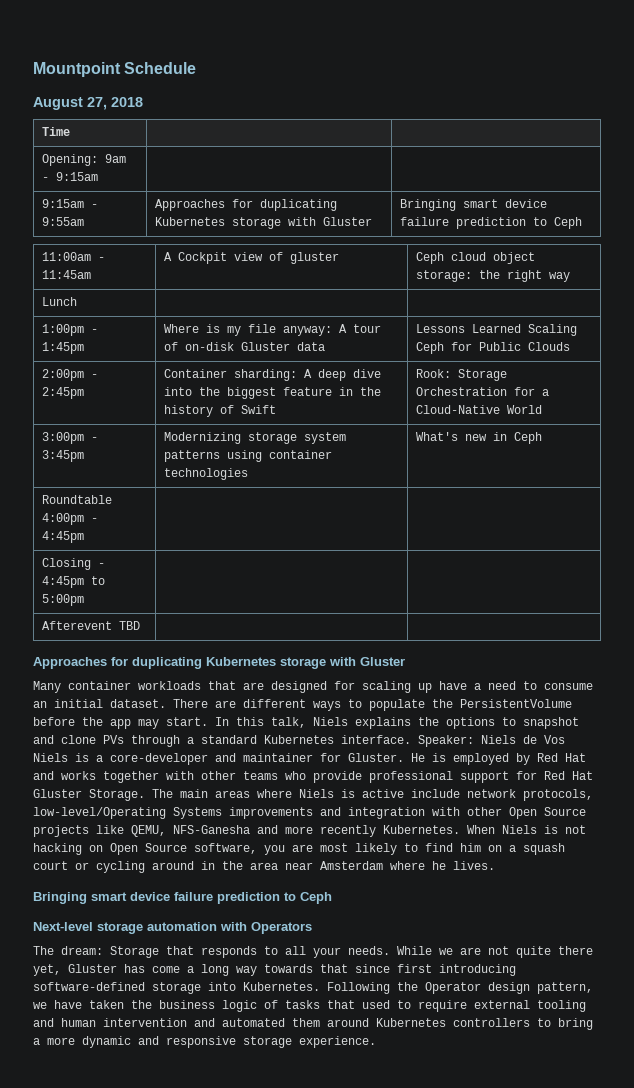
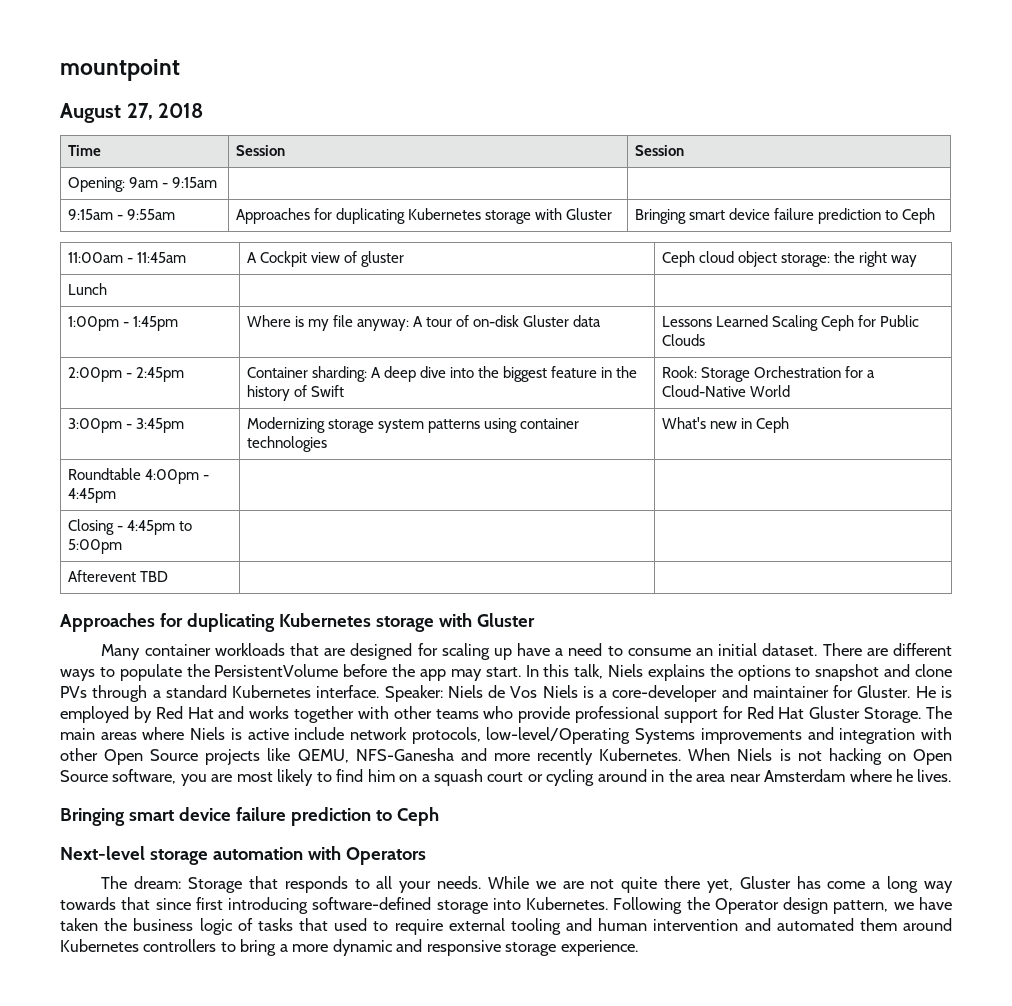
- Mountpoint Schedule
+ mountpoint
- Time | |
+ Time | Session | Session

